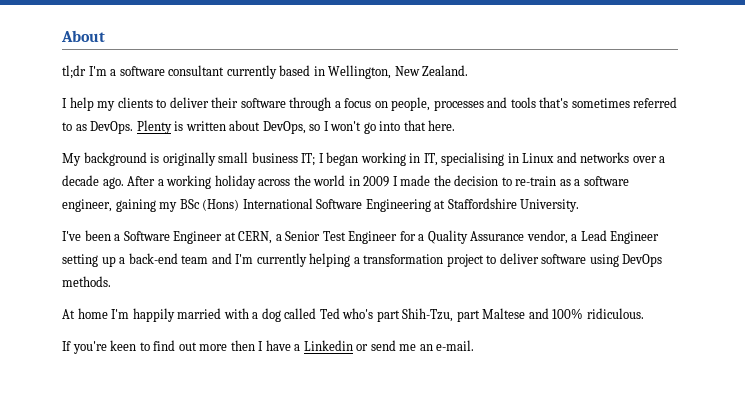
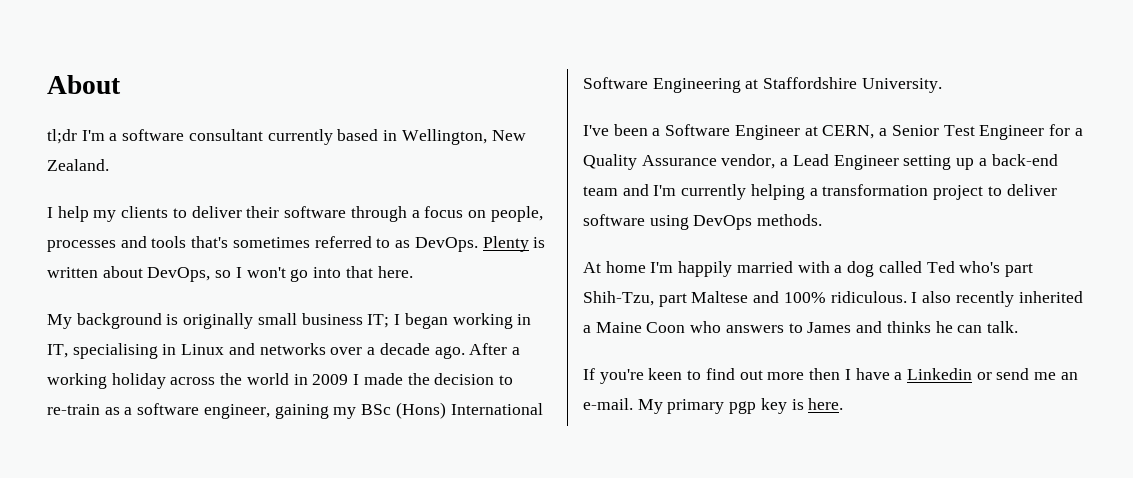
+ I also recently inherited a Maine Coon who answers to James and thinks he can talk.
+ My primary pgp key is here.

